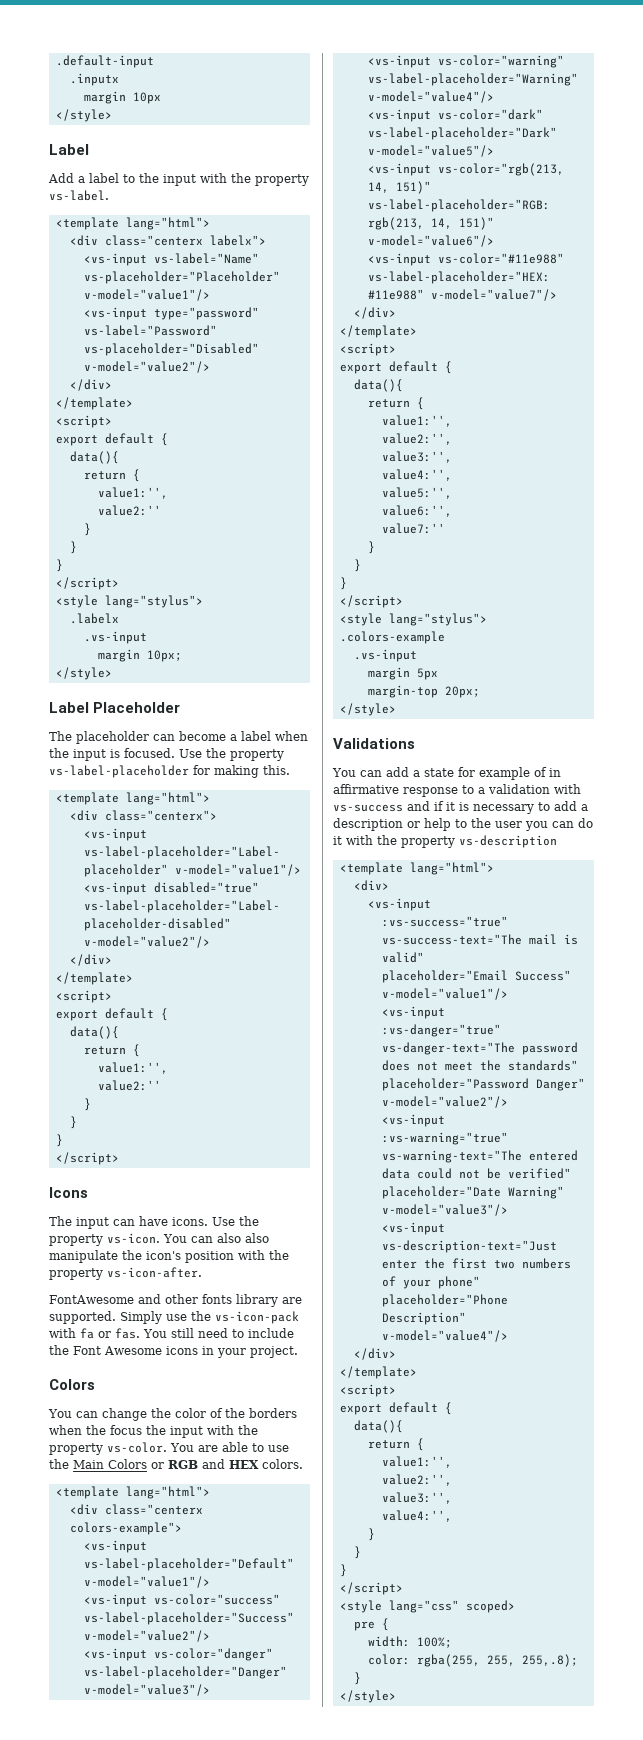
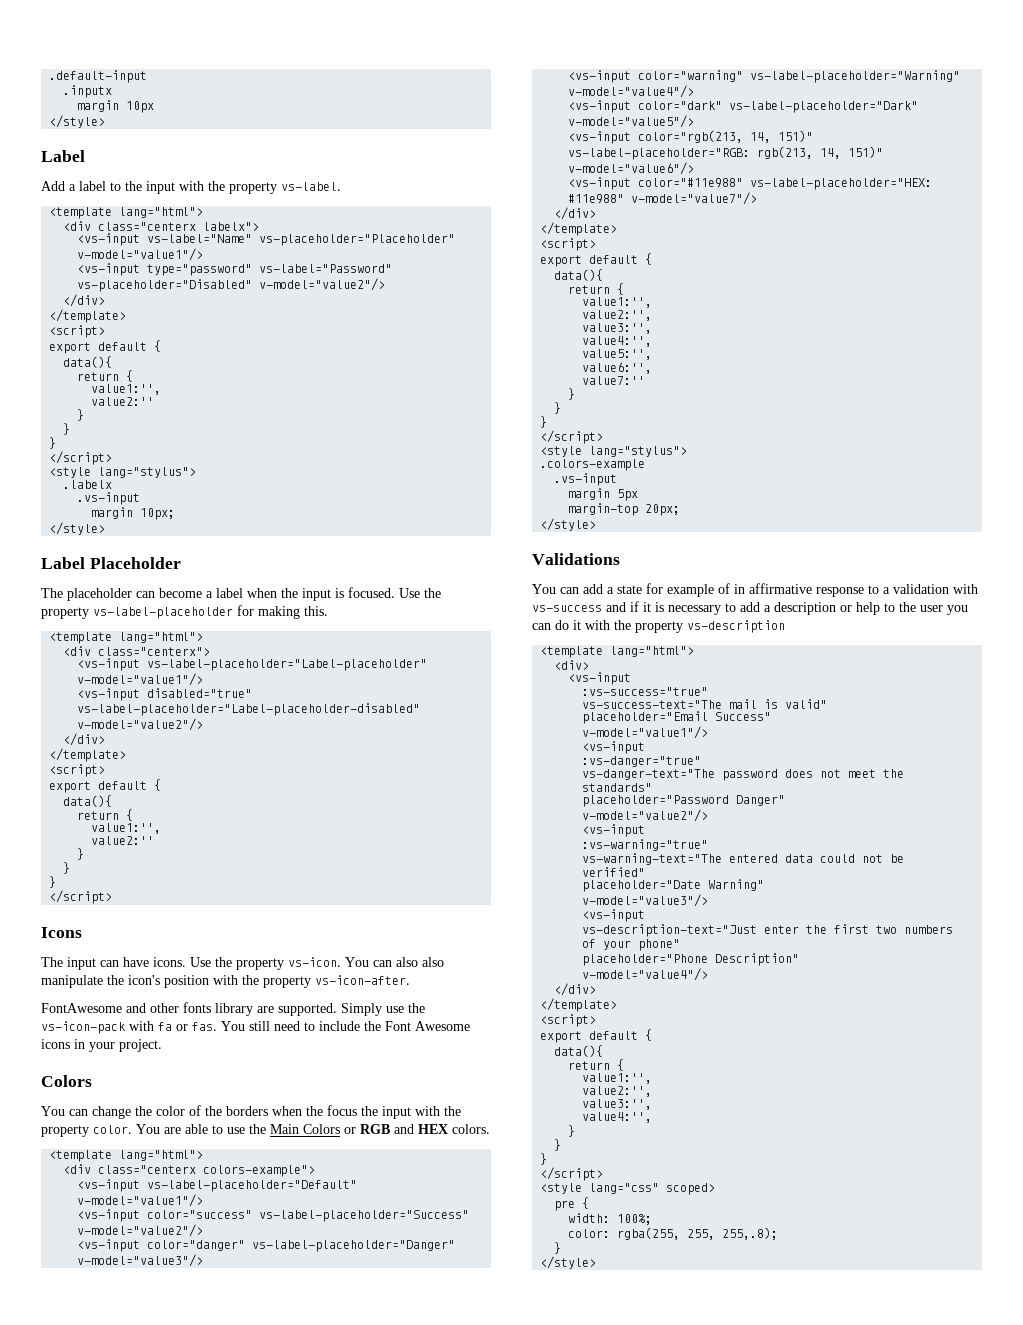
- You can change the color of the borders when the focus the input with the property vs-color.
+ You can change the color of the borders when the focus the input with the property color.
- <vs-input vs-color="success" vs-label-placeholder="Success" v-model="value2"/>
+ <vs-input color="success" vs-label-placeholder="Success" v-model="value2"/>
- <vs-input vs-color="danger" vs-label-placeholder="Danger" v-model="value3"/>
+ <vs-input color="danger" vs-label-placeholder="Danger" v-model="value3"/>
- <vs-input vs-color="warning" vs-label-placeholder="Warning" v-model="value4"/>
+ <vs-input color="warning" vs-label-placeholder="Warning" v-model="value4"/>
- <vs-input vs-color="dark" vs-label-placeholder="Dark" v-model="value5"/>
+ <vs-input color="dark" vs-label-placeholder="Dark" v-model="value5"/>
- <vs-input vs-color="rgb(213, 14, 151)" vs-label-placeholder="RGB: rgb(213, 14, 151)" v-model="value6"/>
+ <vs-input color="rgb(213, 14, 151)" vs-label-placeholder="RGB: rgb(213, 14, 151)" v-model="value6"/>
- <vs-input vs-color="#11e988" vs-label-placeholder="HEX: #11e988" v-model="value7"/>
+ <vs-input color="#11e988" vs-label-placeholder="HEX: #11e988" v-model="value7"/>

